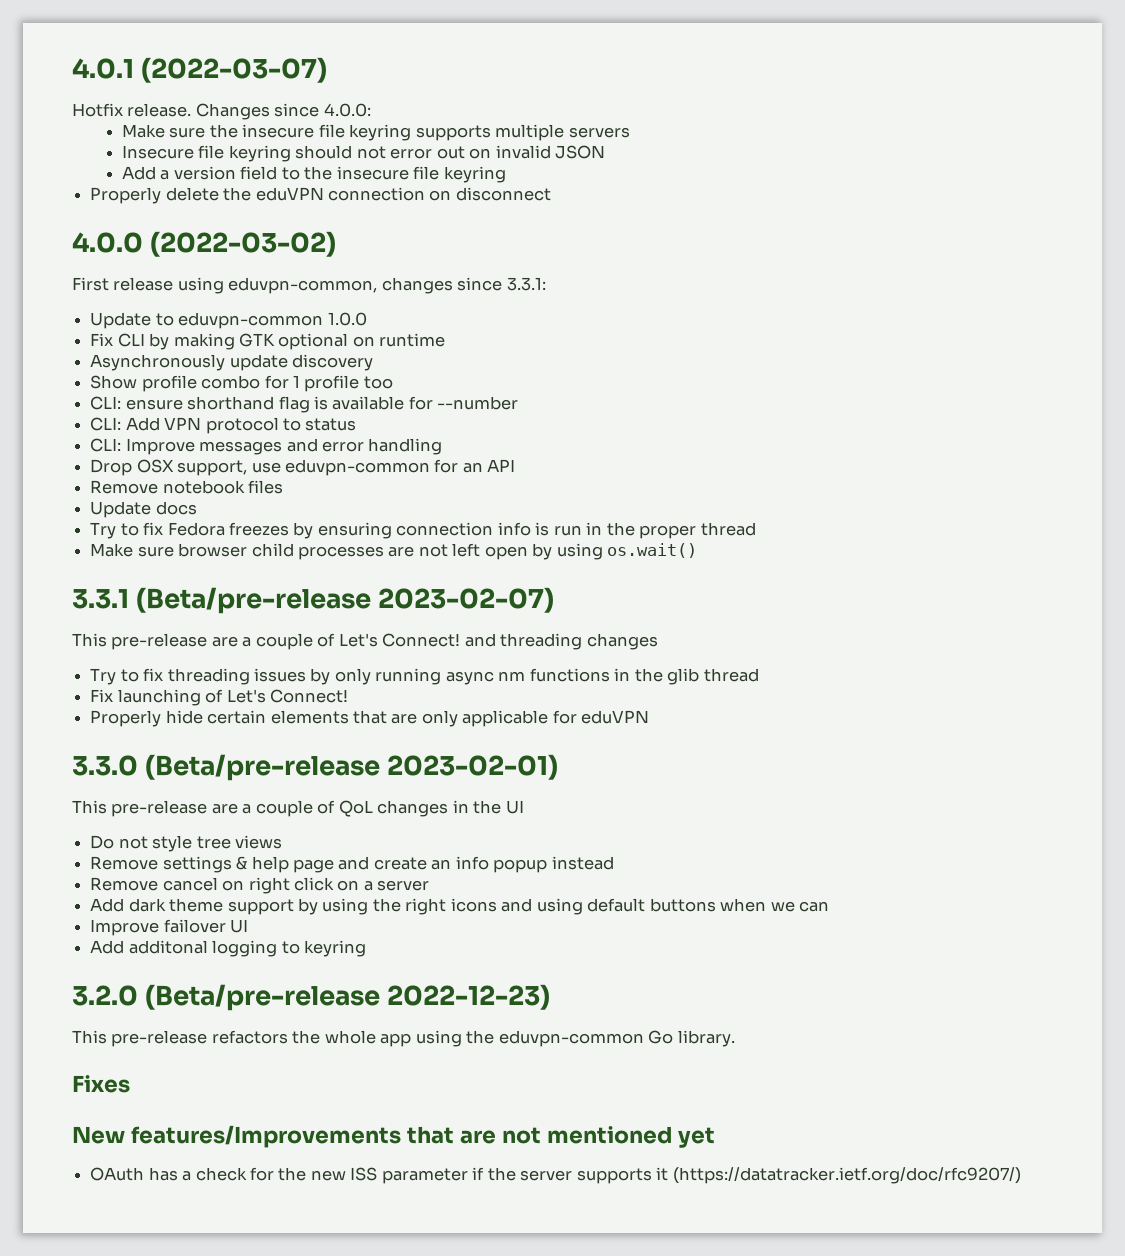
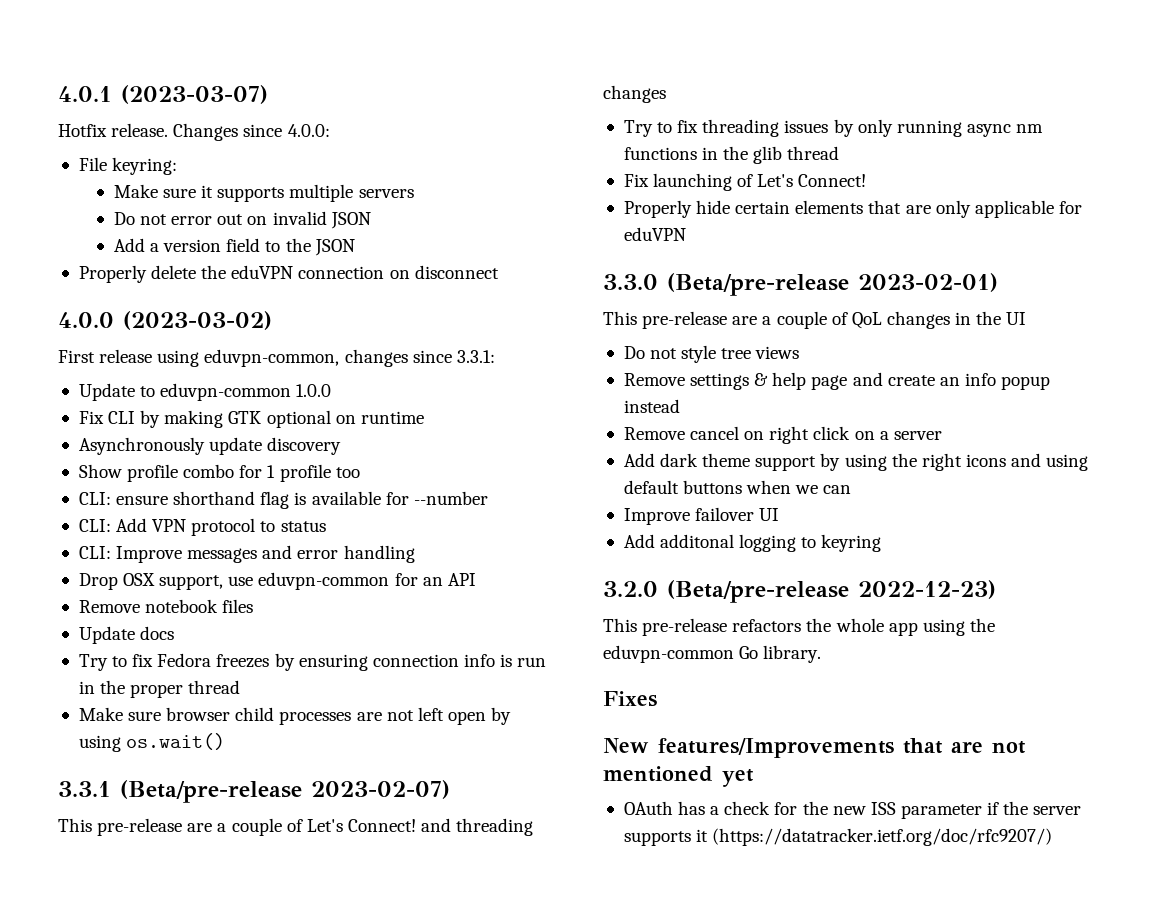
- 4.0.1 (2022-03-07)
+ 4.0.1 (2023-03-07)
- Make sure the insecure file keyring supports multiple servers
+ File keyring:
+ Make sure it supports multiple servers
- Insecure file keyring should not error out on invalid JSON
+ Do not error out on invalid JSON
- Add a version field to the insecure file keyring
+ Add a version field to the JSON
- 4.0.0 (2022-03-02)
+ 4.0.0 (2023-03-02)

